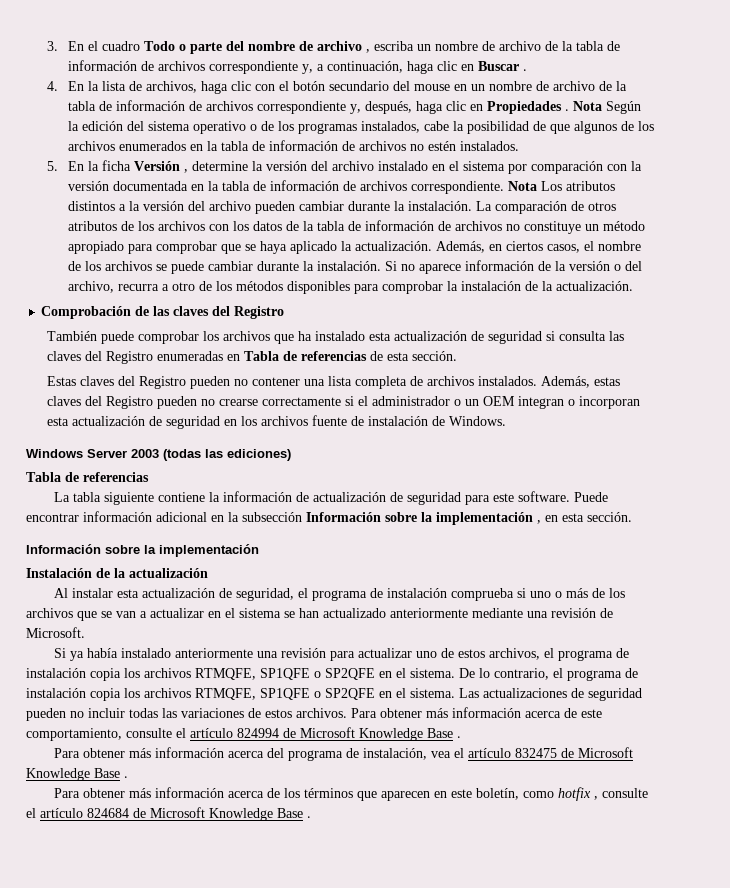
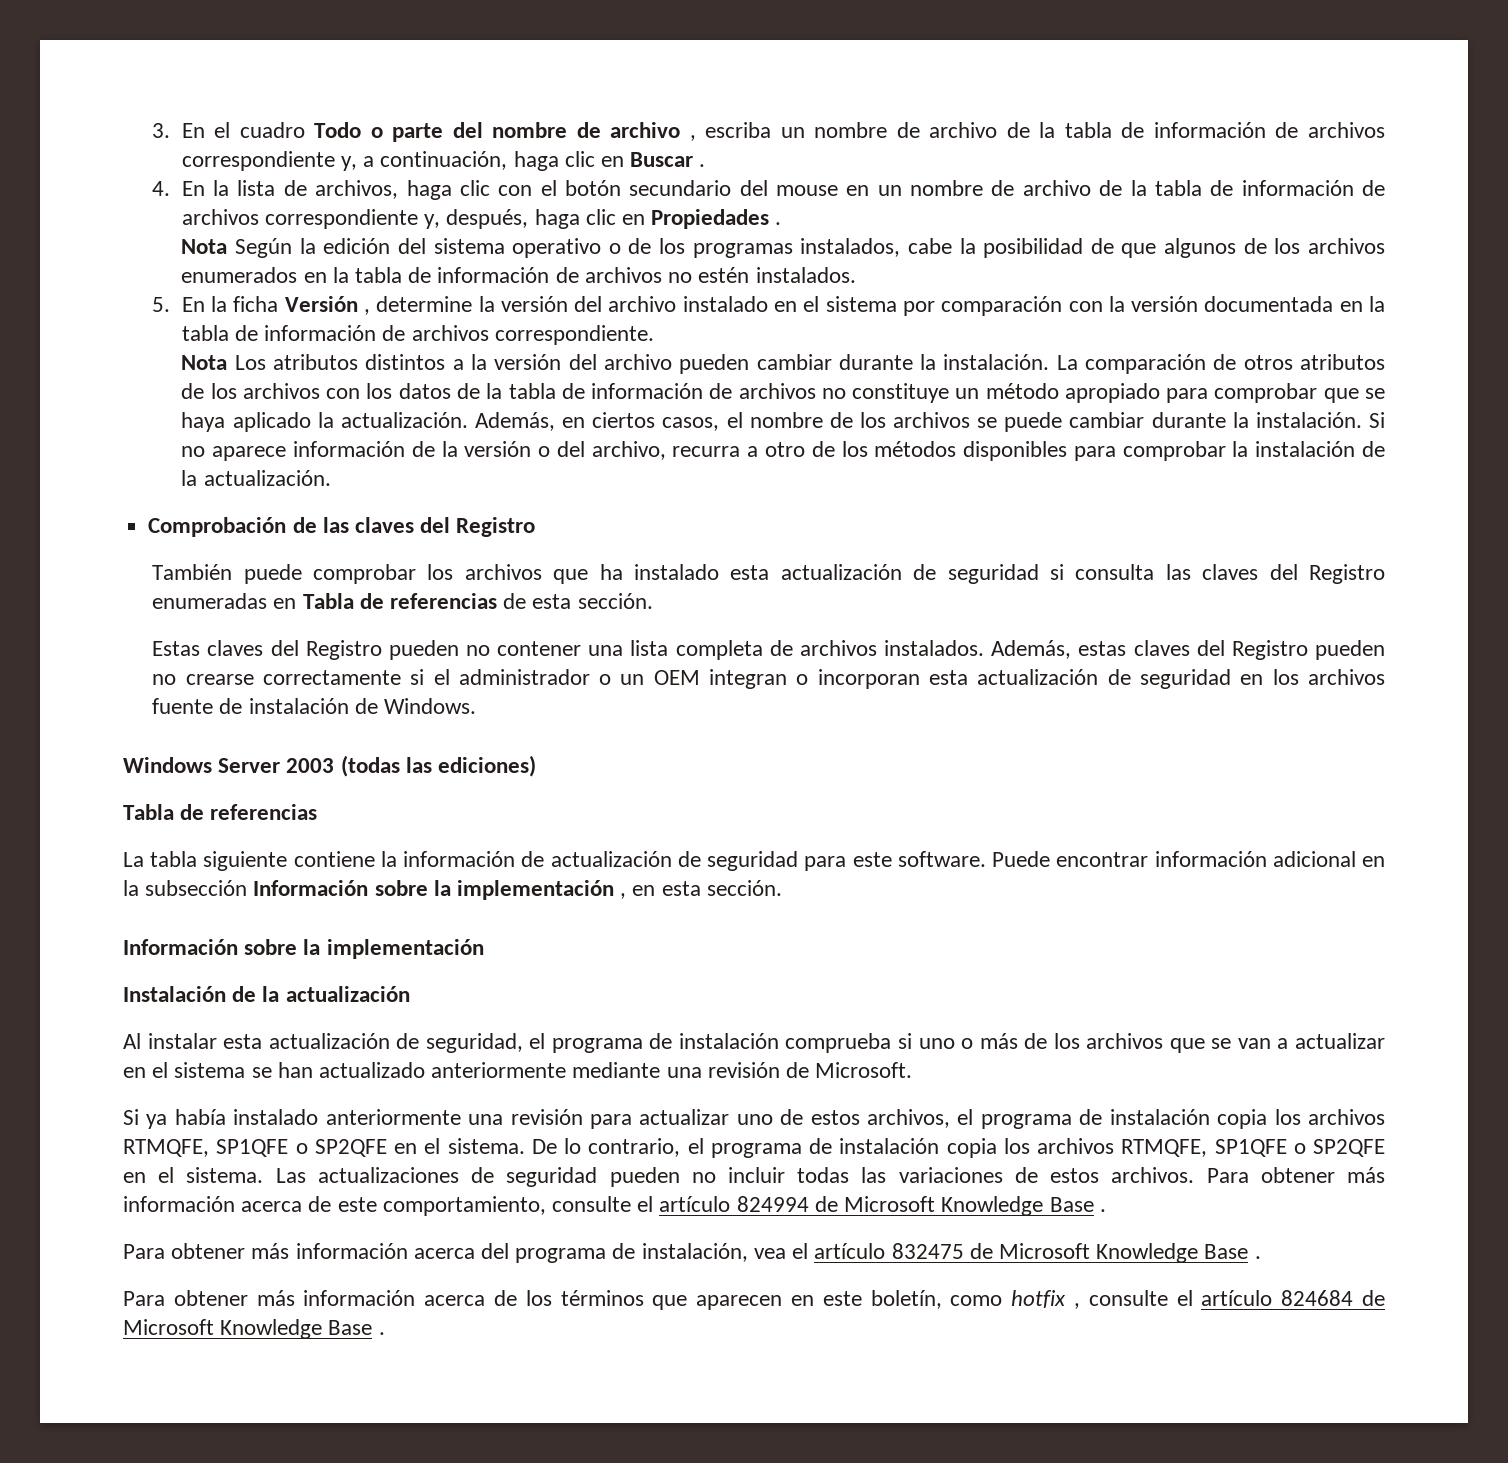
- 4. En la lista de archivos, haga clic con el botón secundario del mouse en un nombre de archivo de la tabla de información de archivos correspondiente y, después, haga clic en Propiedades . Nota Según la edición del sistema operativo o de los programas instalados, cabe la posibilidad de que algunos de los archivos enumerados en la tabla de información de archivos no estén instalados.
+ 4. En la lista de archivos, haga clic con el botón secundario del mouse en un nombre de archivo de la tabla de información de archivos correspondiente y, después, haga clic en Propiedades .
+ Nota Según la edición del sistema operativo o de los programas instalados, cabe la posibilidad de que algunos de los archivos enumerados en la tabla de información de archivos no estén instalados.
- 5. En la ficha Versión , determine la versión del archivo instalado en el sistema por comparación con la versión documentada en la tabla de información de archivos correspondiente. Nota Los atributos distintos a la versión del archivo pueden cambiar durante la instalación.
+ 5. En la ficha Versión , determine la versión del archivo instalado en el sistema por comparación con la versión documentada en la tabla de información de archivos correspondiente.
+ Nota Los atributos distintos a la versión del archivo pueden cambiar durante la instalación.

